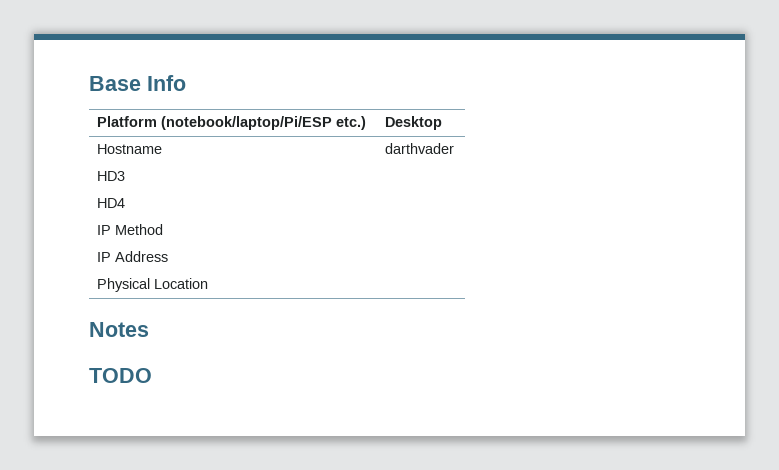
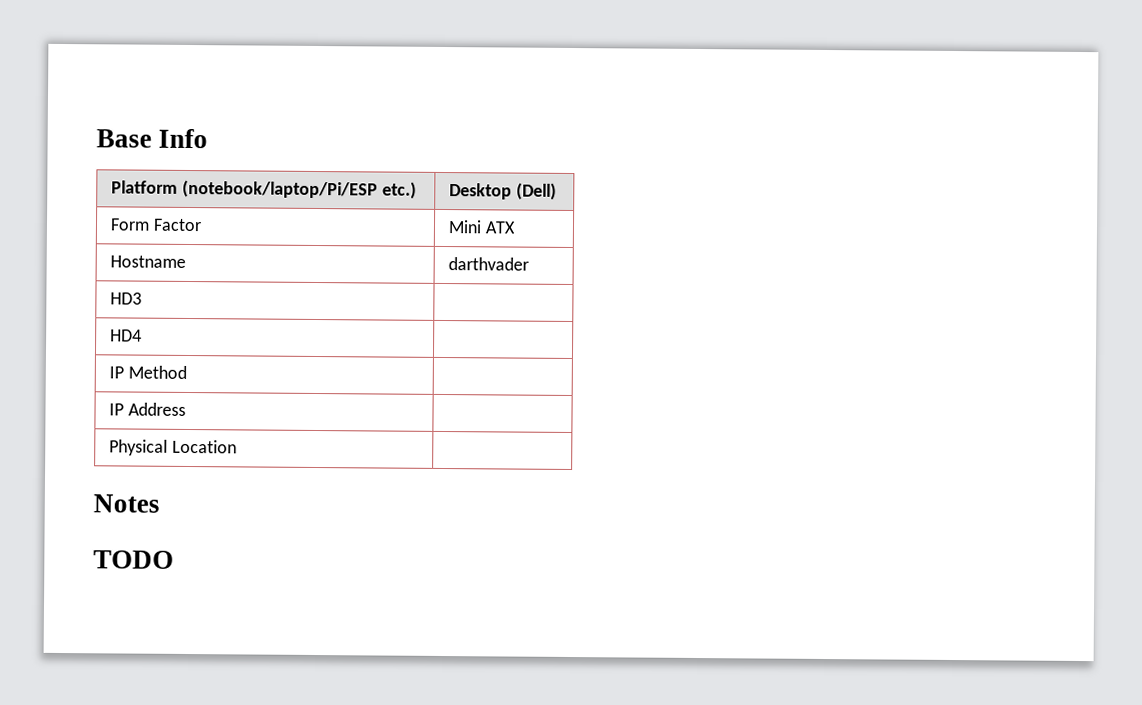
- Platform (notebook/laptop/Pi/ESP etc.) | Desktop
+ Platform (notebook/laptop/Pi/ESP etc.) | Desktop (Dell)
+ Form Factor | Mini ATX

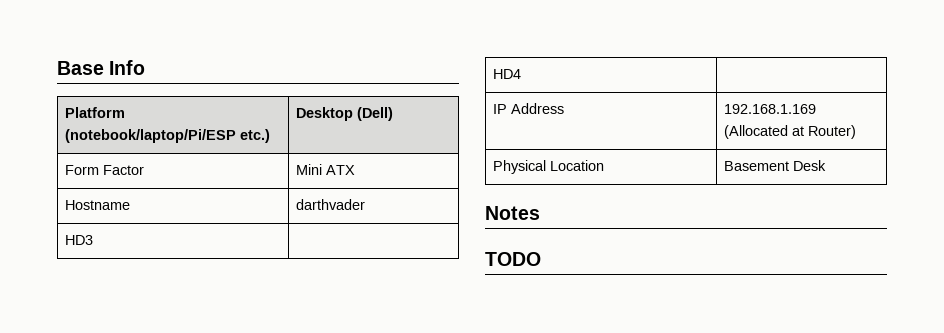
- IP Method |
- IP Address |
+ IP Address | 192.168.1.169 (Allocated at Router)
- Physical Location |
+ Physical Location | Basement Desk

